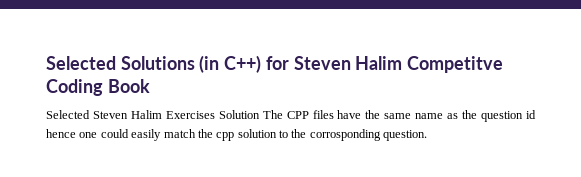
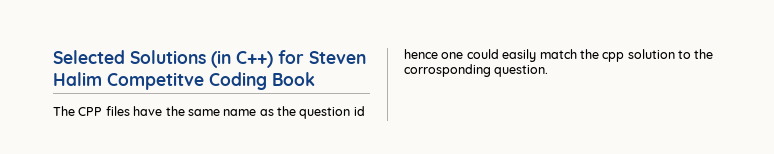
- Selected Steven Halim Exercises Solution The CPP files have the same name as the question id hence one could easily match the cpp solution to the corrosponding question.
+ The CPP files have the same name as the question id hence one could easily match the cpp solution to the corrosponding question.

